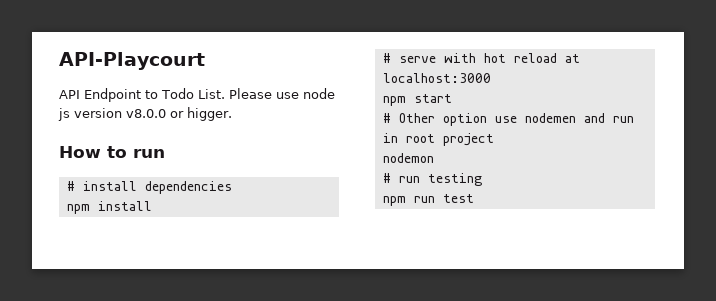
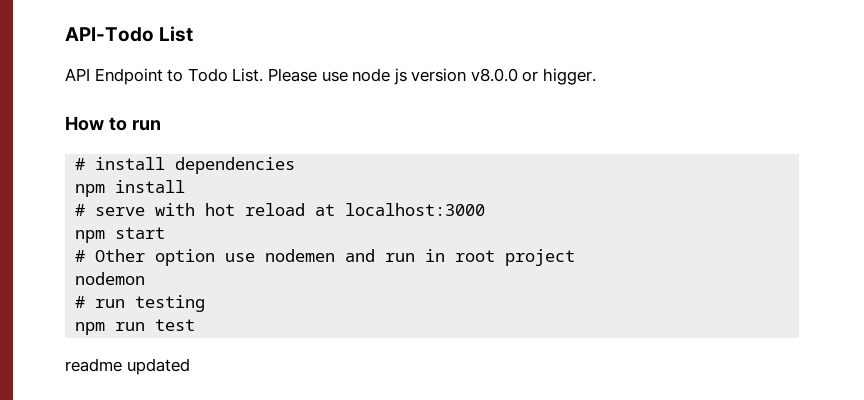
- API-Playcourt
+ API-Todo List
+ readme updated

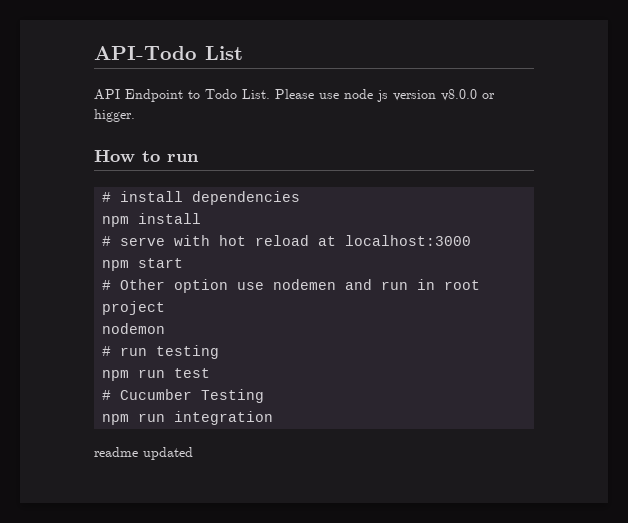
+ # Cucumber Testing
+ npm run integration

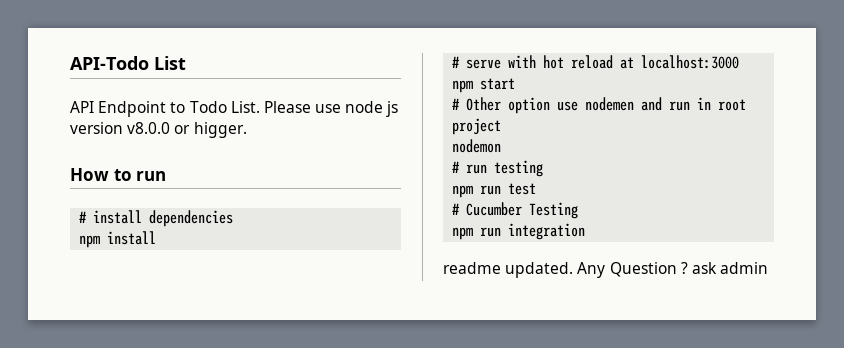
- readme updated
+ readme updated. Any Question ? ask admin

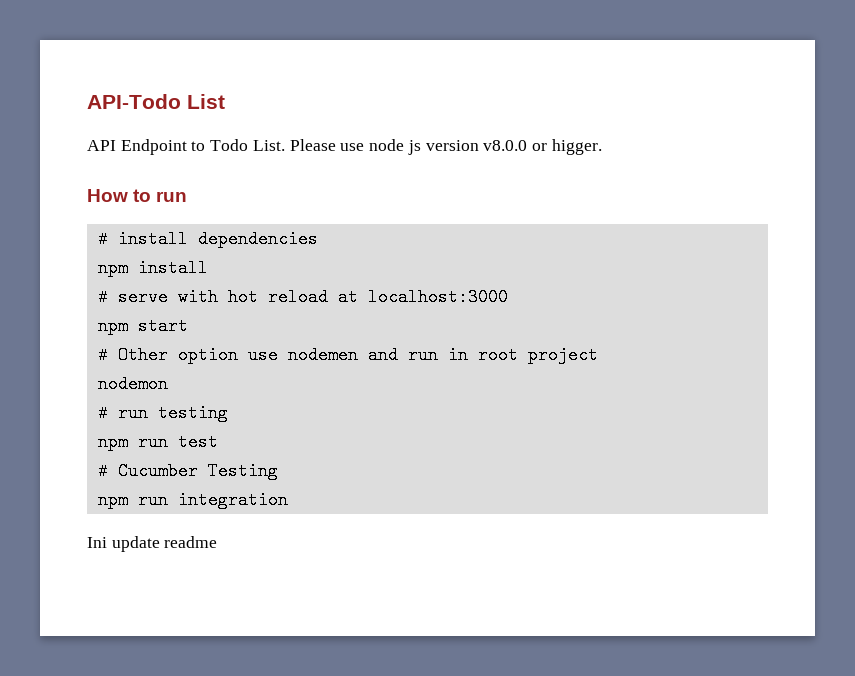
- readme updated. Any Question ? ask admin
+ Ini update readme

